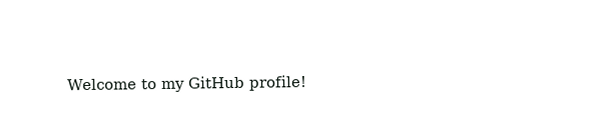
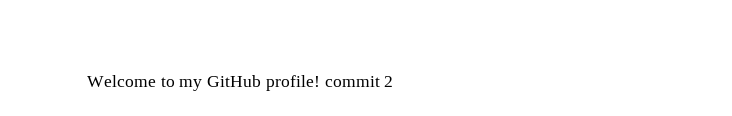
- Welcome to my GitHub profile!
+ Welcome to my GitHub profile! commit 2

